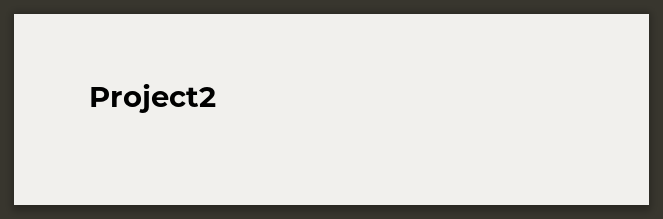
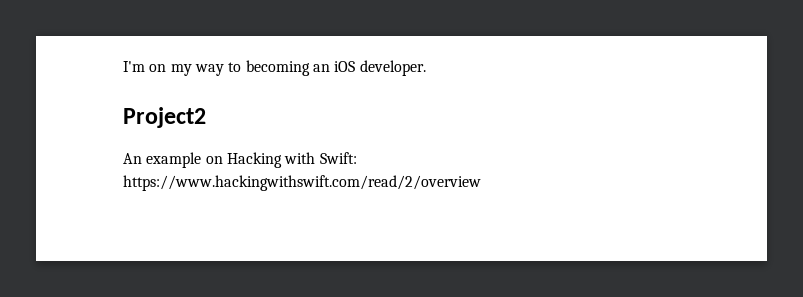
+ I'm on my way to becoming an iOS developer.
  Project2
+ An example on Hacking with Swift: https://www.hackingwithswift.com/read/2/overview

